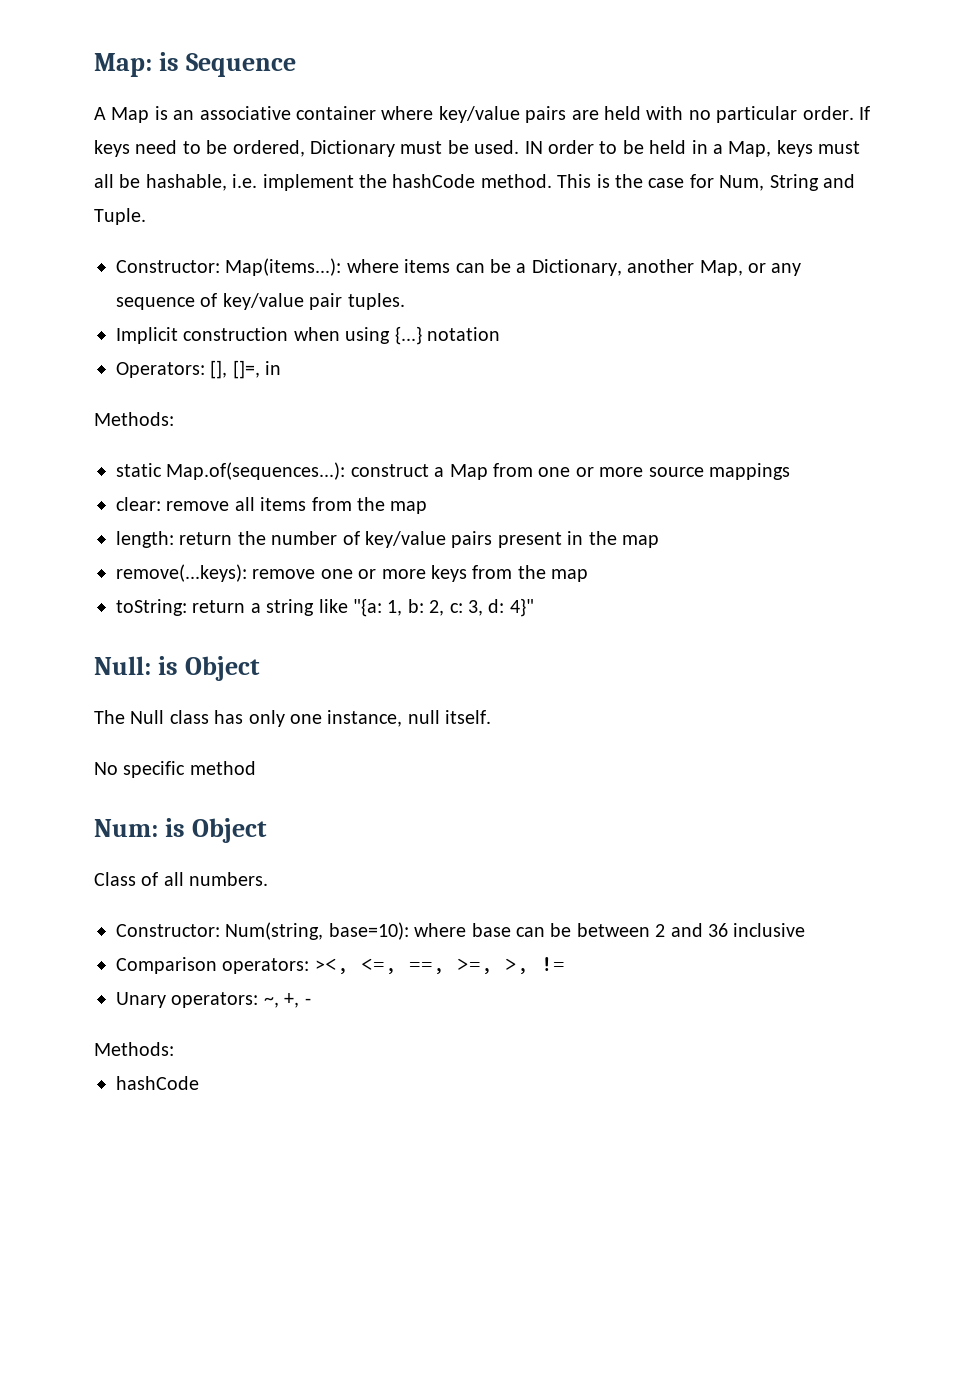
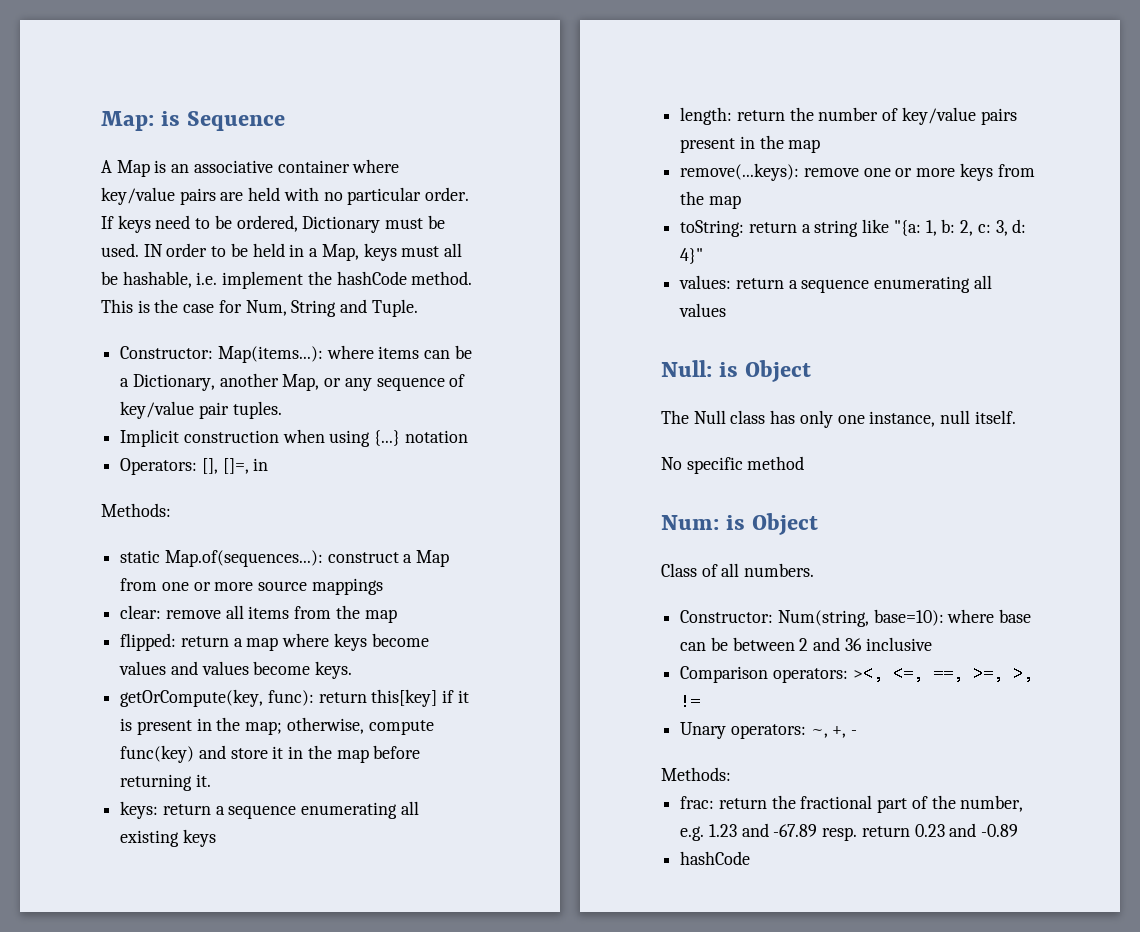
+ flipped: return a map where keys become values and values become keys.
+ getOrCompute(key, func): return this[key] if it is present in the map; otherwise, compute func(key) and store it in the map before returning it.
+ keys: return a sequence enumerating all existing keys
+ values: return a sequence enumerating all values
+ frac: return the fractional part of the number, e.g. 1.23 and -67.89 resp. return 0.23 and -0.89

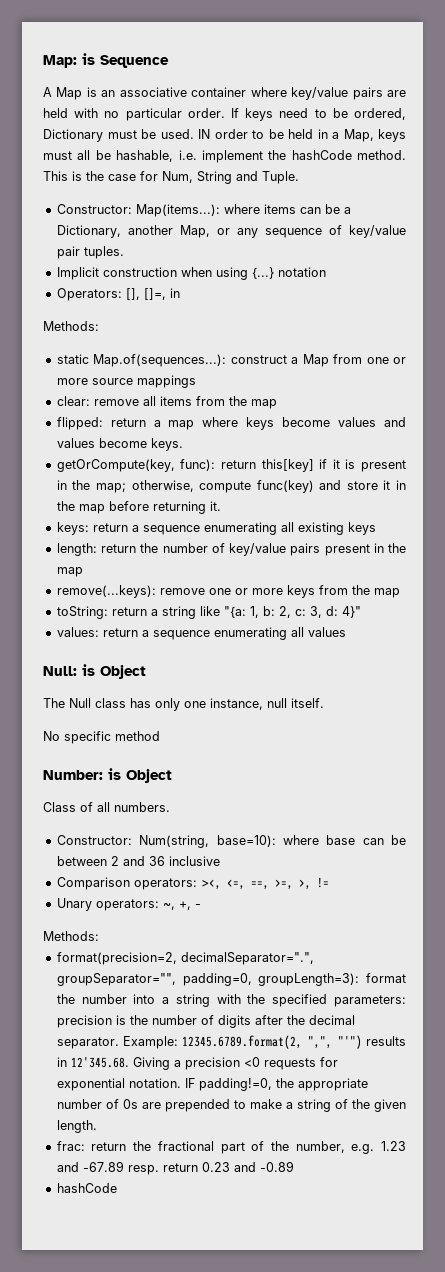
- Num: is Object
+ Number: is Object
+ format(precision=2, decimalSeparator=".", groupSeparator="", padding=0, groupLength=3): format the number into a string with the specified parameters: precision is the number of digits after the decimal separator. Example: 12345.6789.format(2, ",", "'") results in 12'345.68. Giving a precision <0 requests for exponential notation. IF padding!=0, the appropriate number of 0s are prepended to make a string of the given length.

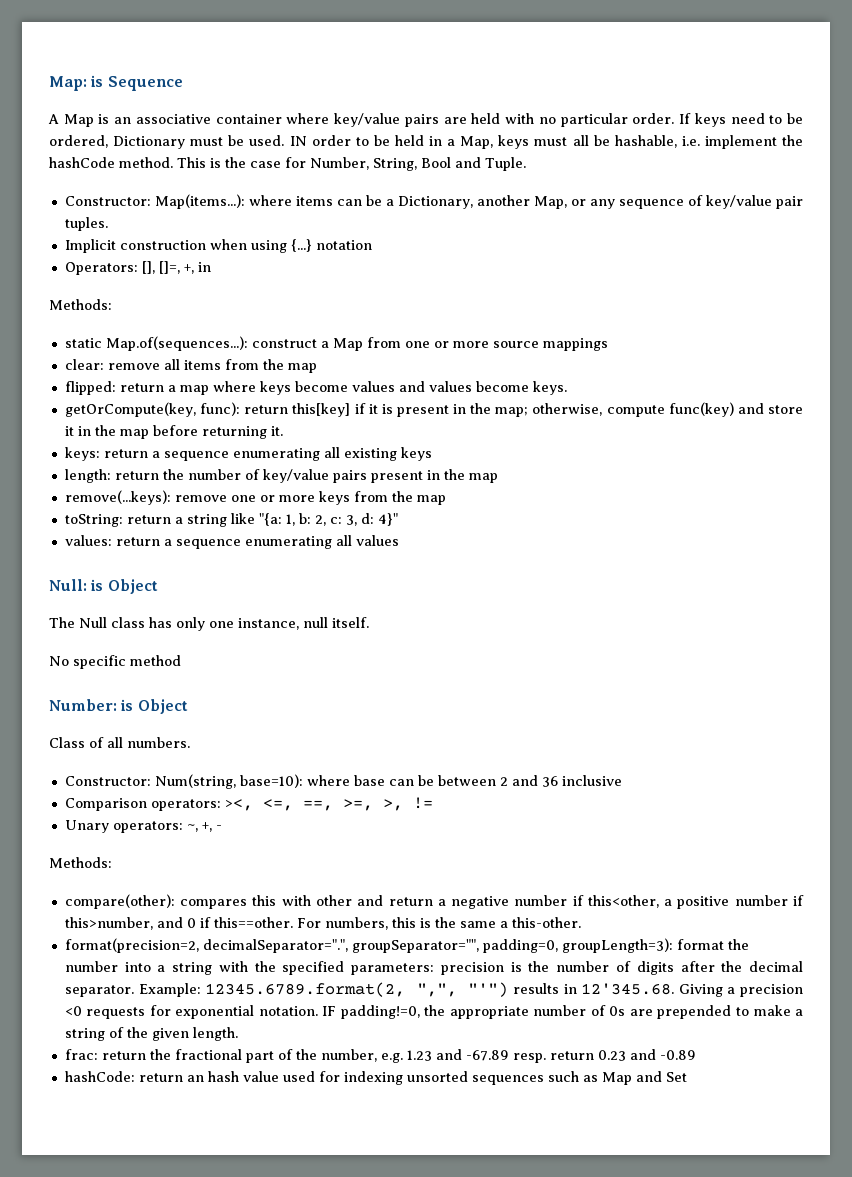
- This is the case for Num, String and Tuple.
+ This is the case for Number, String, Bool and Tuple.
- Operators: [], []=, in
+ Operators: [], []=, +, in
+ compare(other): compares this with other and return a negative number if this<other, a positive number if this>number, and 0 if this==other. For numbers, this is the same a this-other.
  frac: return the fractional part of the number, e.g. 1.23 and -67.89 resp. return 0.23 and -0.89
- hashCode
+ hashCode: return an hash value used for indexing unsorted sequences such as Map and Set

